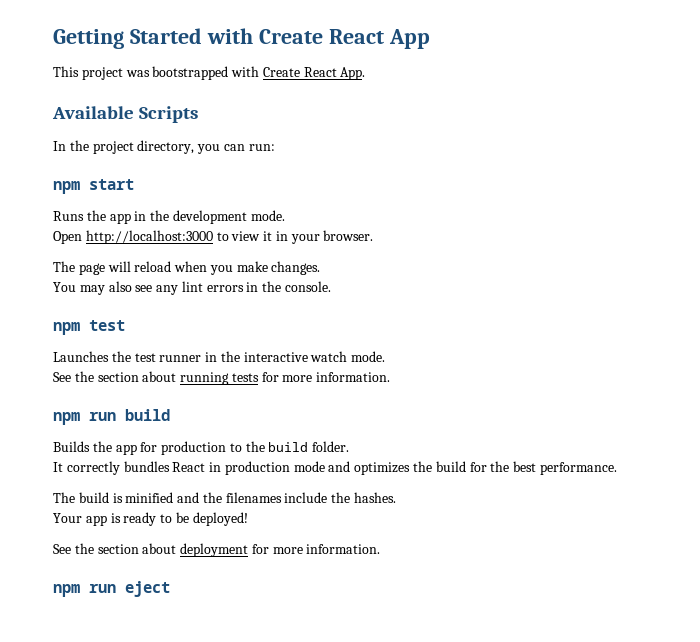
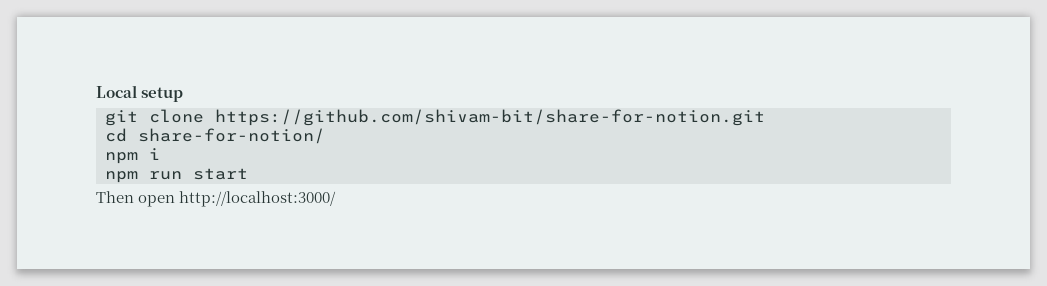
- Getting Started with Create React App
- This project was bootstrapped with Create React App.
- Available Scripts
- In the project directory, you can run:
- npm start
- Runs the app in the development mode.
- Open http://localhost:3000 to view it in your browser.
- The page will reload when you make changes.
- You may also see any lint errors in the console.
- npm test
- Launches the test runner in the interactive watch mode.
- See the section about running tests for more information.
- npm run build
- Builds the app for production to the build folder.
- It correctly bundles React in production mode and optimizes the build for the best performance.
- The build is minified and the filenames include the hashes.
- Your app is ready to be deployed!
- See the section about deployment for more information.
- npm run eject
+ Local setup
+ git clone https://github.com/shivam-bit/share-for-notion.git
+ cd share-for-notion/
+ npm i
+ npm run start
+ Then open http://localhost:3000/

